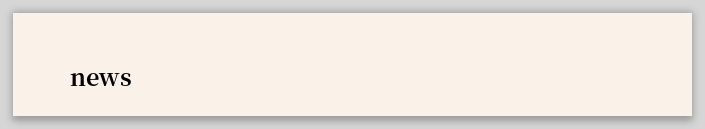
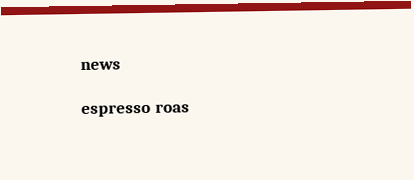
+ espresso roas

